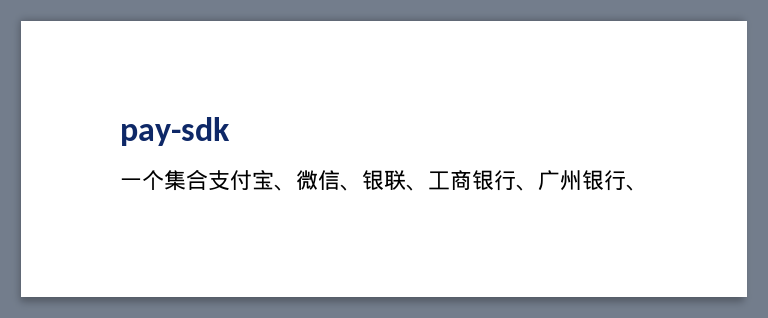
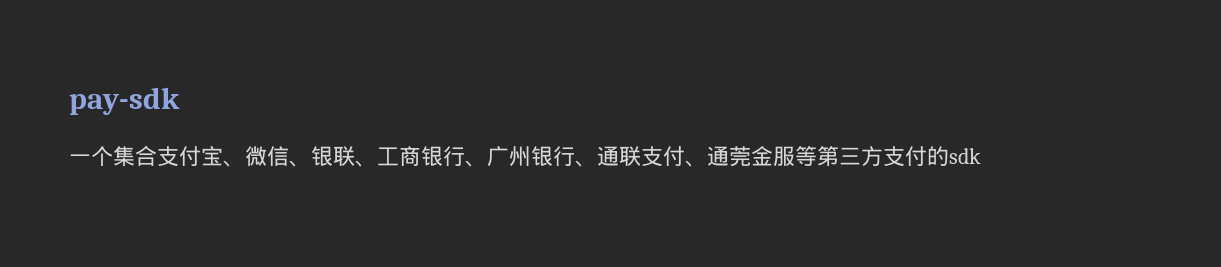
- 一个集合支付宝、微信、银联、工商银行、广州银行、
+ 一个集合支付宝、微信、银联、工商银行、广州银行、通联支付、通莞金服等第三方支付的sdk

